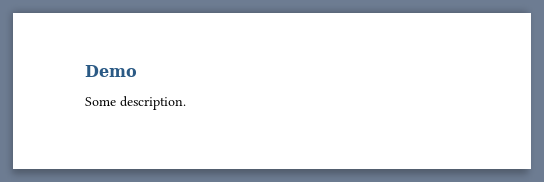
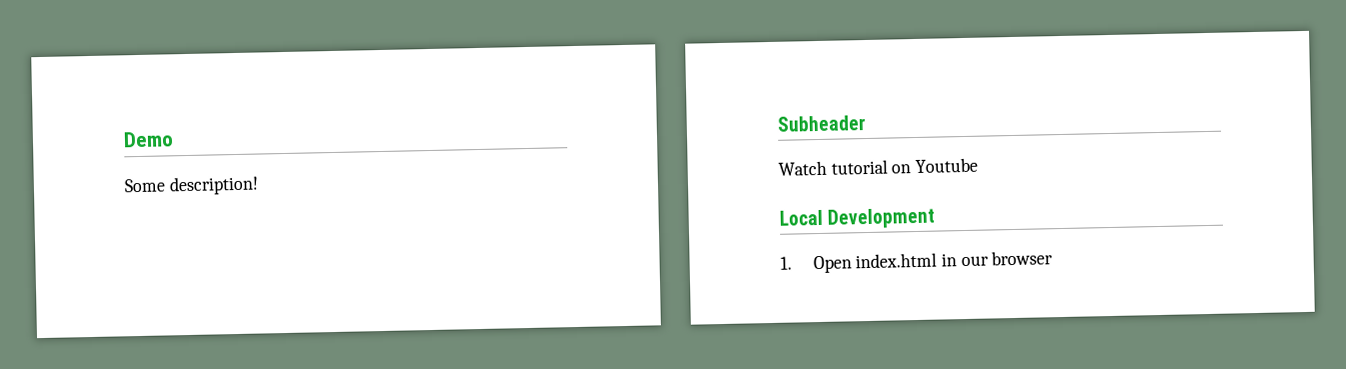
- Some description.
+ Some description!
+ Subheader
+ Watch tutorial on Youtube
+ Local Development
+ 1. Open index.html in our browser

